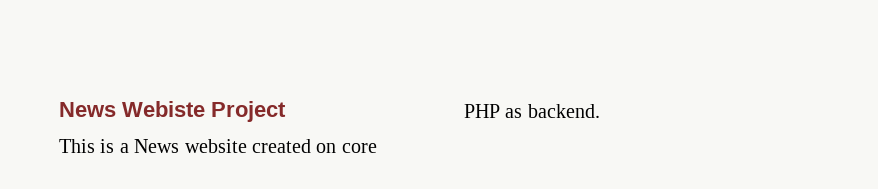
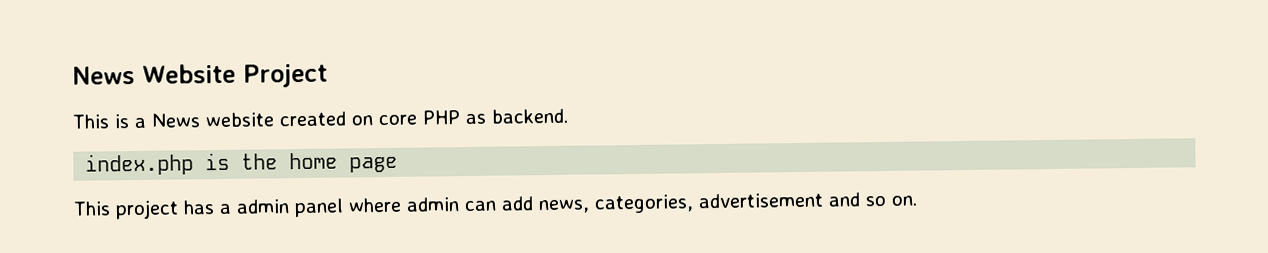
- News Webiste Project
+ News Website Project
+ index.php is the home page
+ This project has a admin panel where admin can add news, categories, advertisement and so on.

